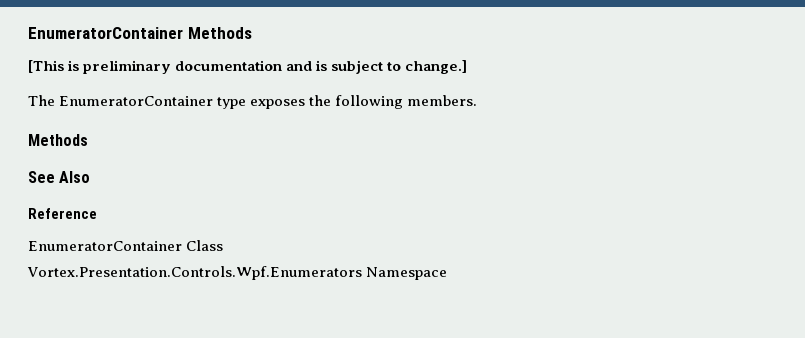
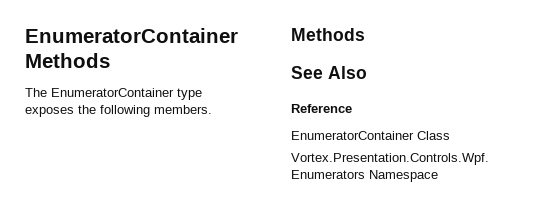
- [This is preliminary documentation and is subject to change.]

